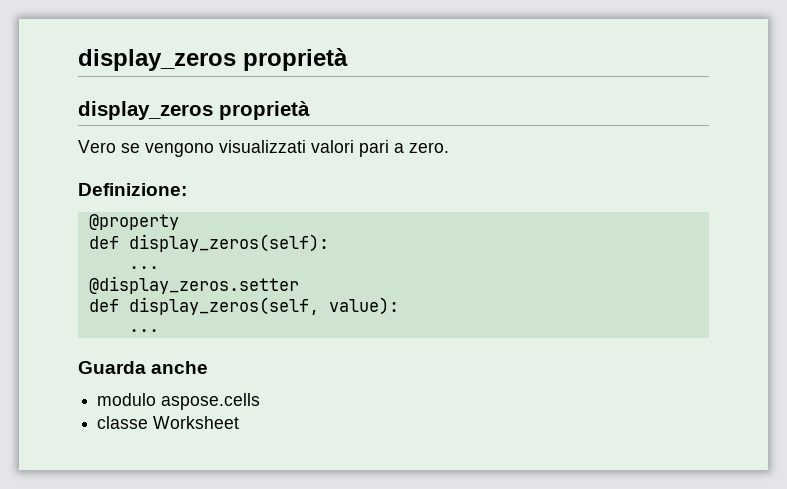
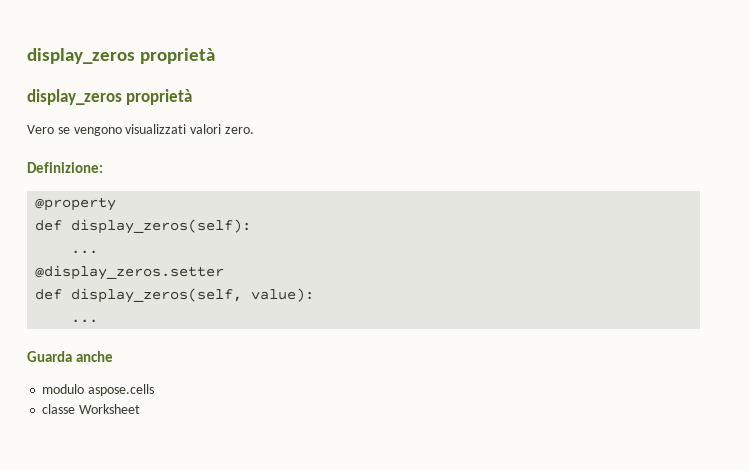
- Vero se vengono visualizzati valori pari a zero.
+ Vero se vengono visualizzati valori zero.

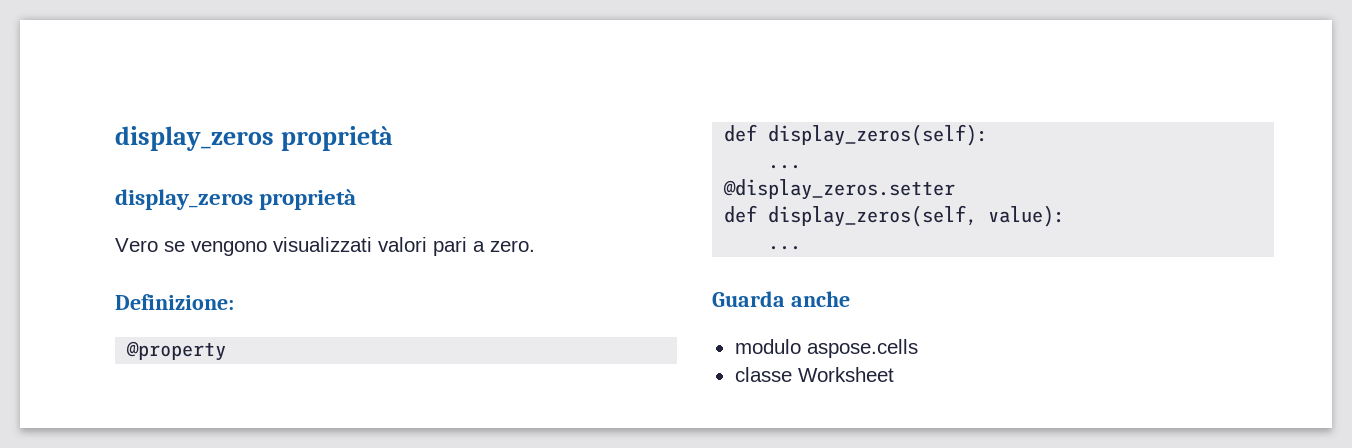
- Vero se vengono visualizzati valori zero.
+ Vero se vengono visualizzati valori pari a zero.

